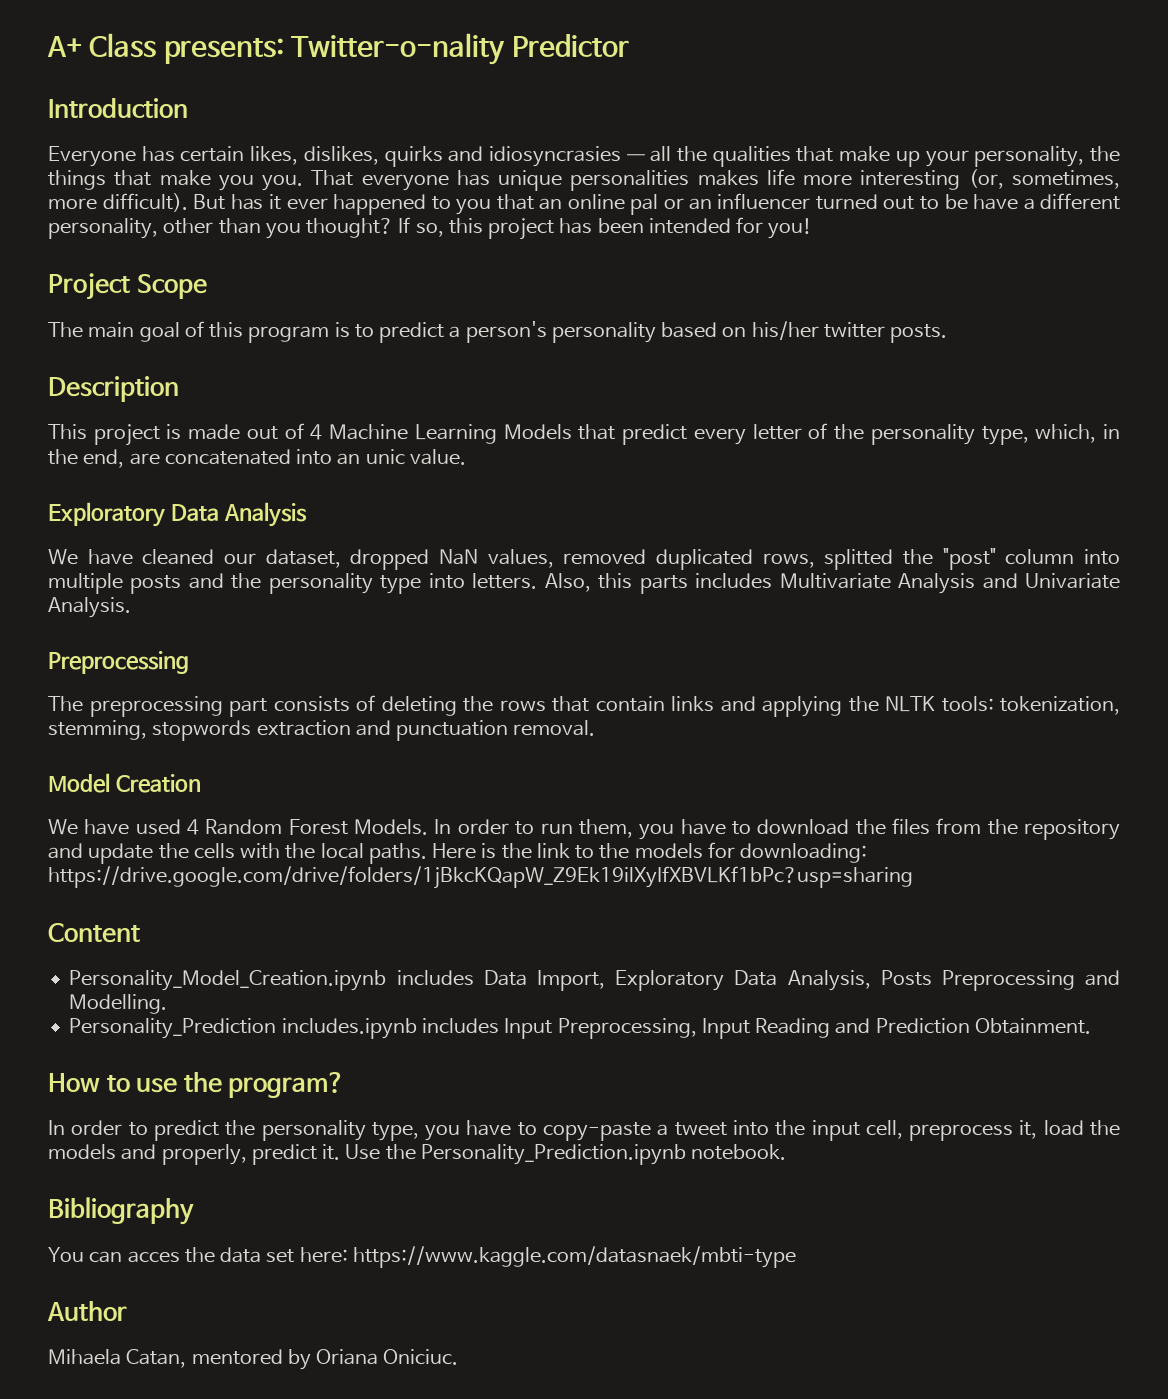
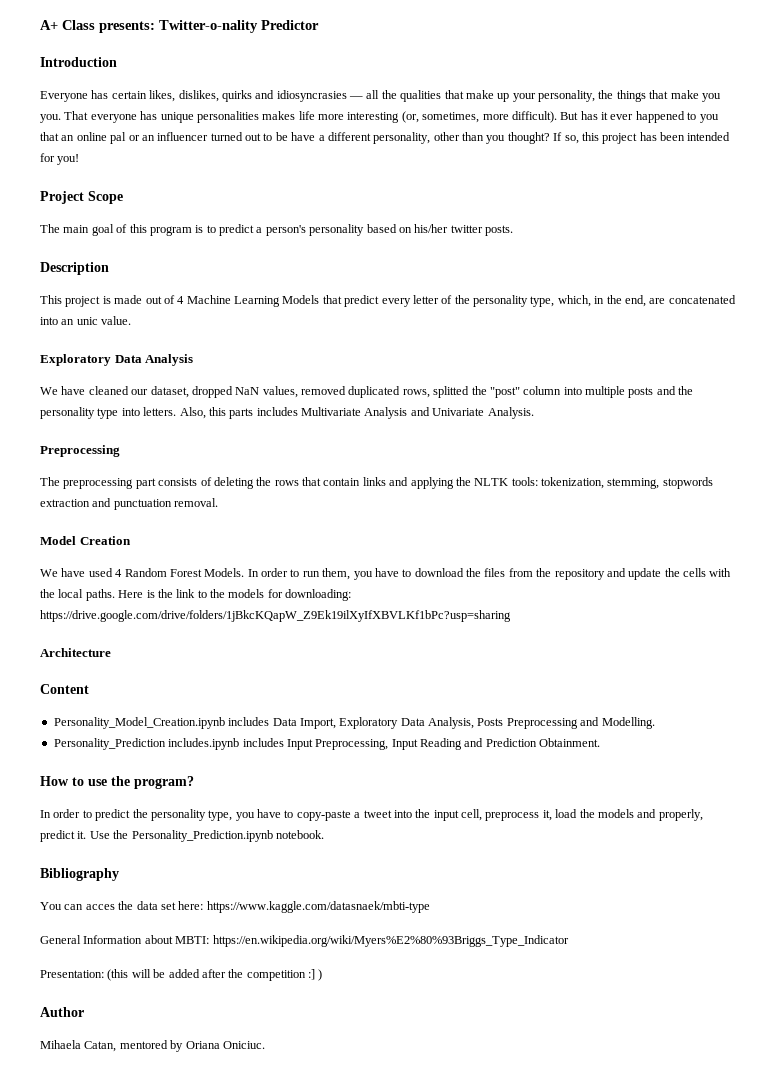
+ Architecture
+ General Information about MBTI: https://en.wikipedia.org/wiki/Myers%E2%80%93Briggs_Type_Indicator
+ Presentation: (this will be added after the competition :] )

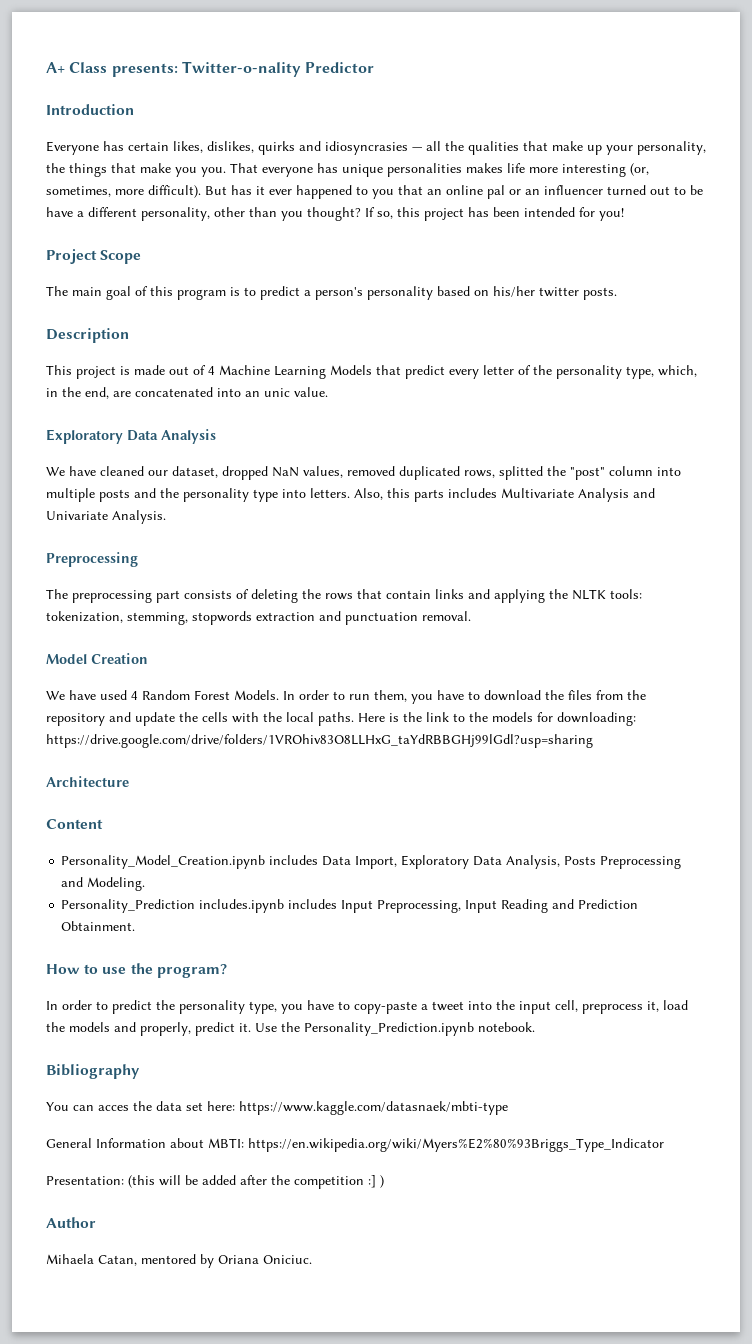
- Here is the link to the models for downloading: https://drive.google.com/drive/folders/1jBkcKQapW_Z9Ek19ilXyIfXBVLKf1bPc?usp=sharing
+ Here is the link to the models for downloading: https://drive.google.com/drive/folders/1VROhiv83O8LLHxG_taYdRBBGHj99lGdl?usp=sharing
- Personality_Model_Creation.ipynb includes Data Import, Exploratory Data Analysis, Posts Preprocessing and Modelling.
+ Personality_Model_Creation.ipynb includes Data Import, Exploratory Data Analysis, Posts Preprocessing and Modeling.

